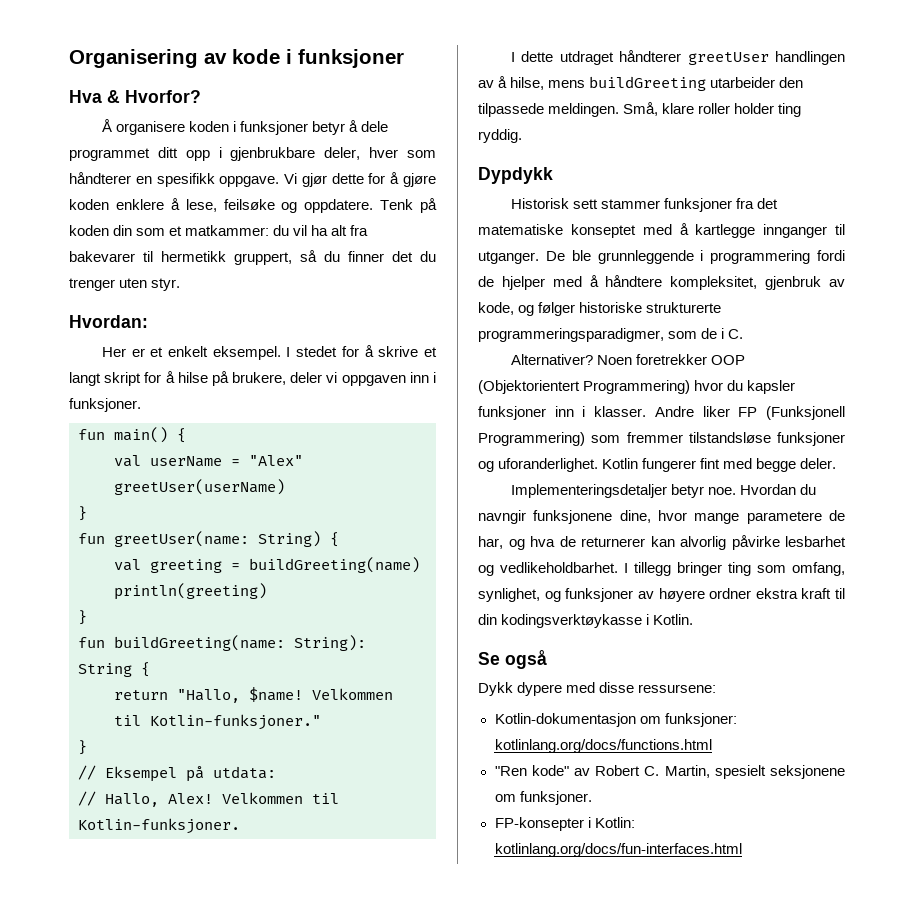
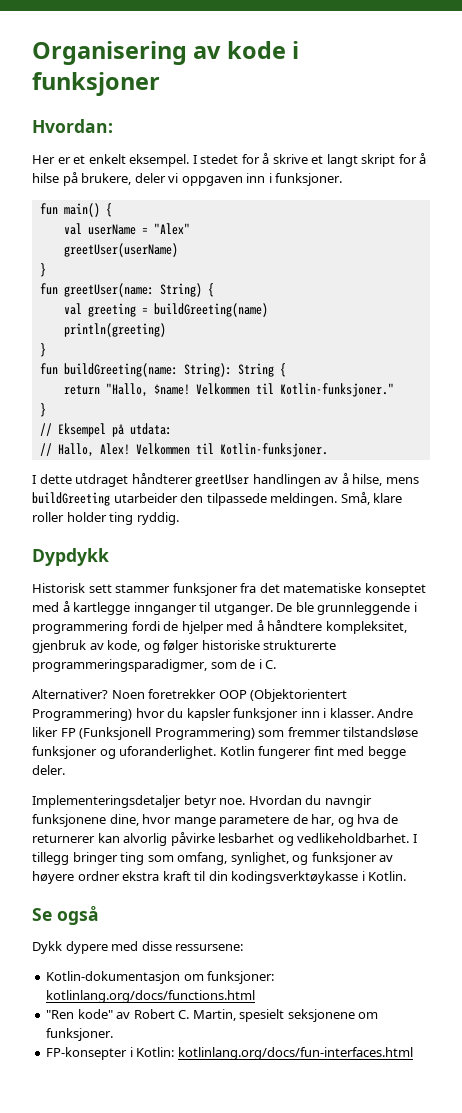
- Hva & Hvorfor?
- Å organisere koden i funksjoner betyr å dele programmet ditt opp i gjenbrukbare deler, hver som håndterer en spesifikk oppgave. Vi gjør dette for å gjøre koden enklere å lese, feilsøke og oppdatere. Tenk på koden din som et matkammer: du vil ha alt fra bakevarer til hermetikk gruppert, så du finner det du trenger uten styr.

